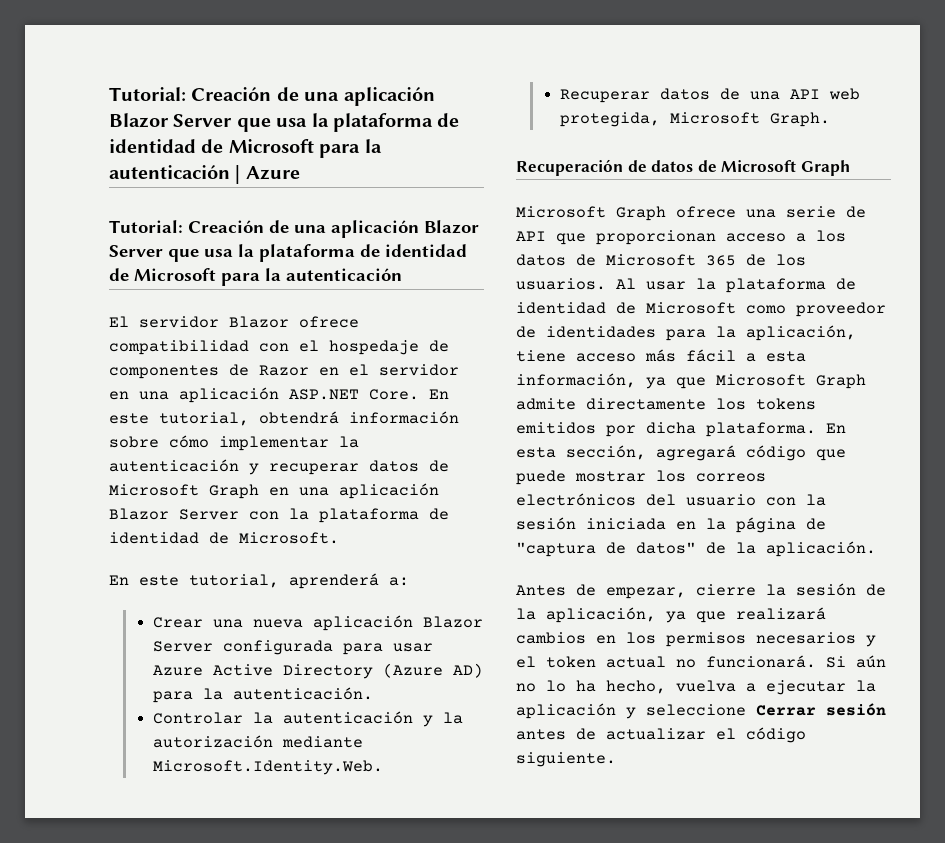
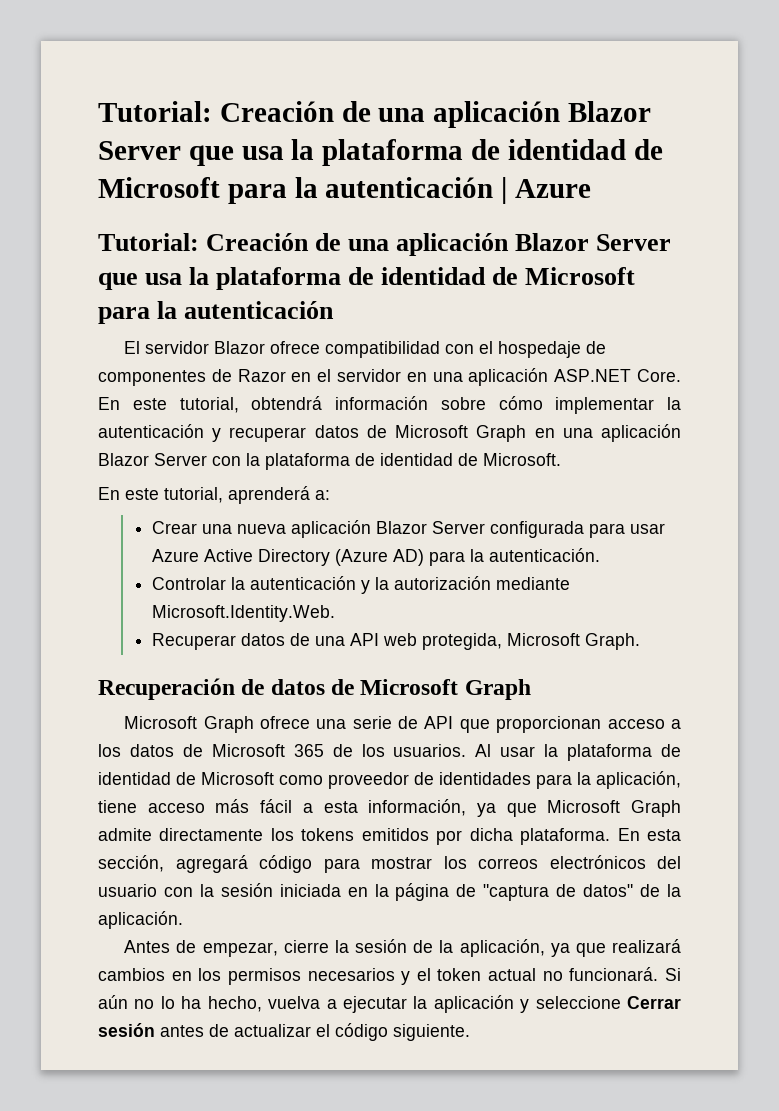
- En esta sección, agregará código que puede mostrar los correos electrónicos del usuario con la sesión iniciada en la página de "captura de datos" de la aplicación.
+ En esta sección, agregará código para mostrar los correos electrónicos del usuario con la sesión iniciada en la página de "captura de datos" de la aplicación.

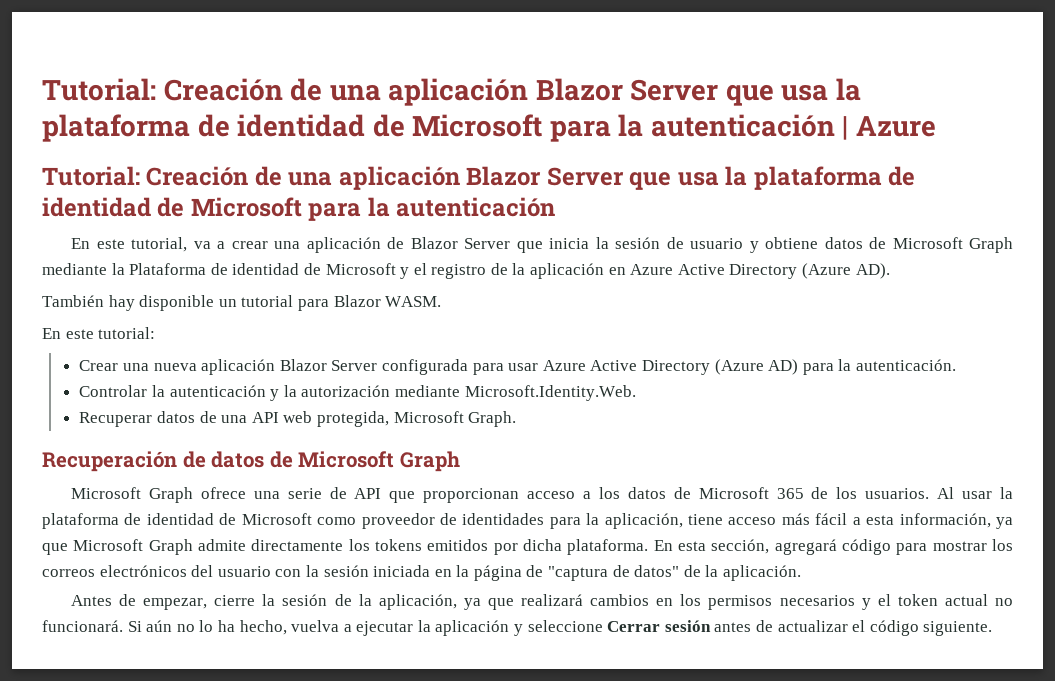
- El servidor Blazor ofrece compatibilidad con el hospedaje de componentes de Razor en el servidor en una aplicación ASP.NET Core. En este tutorial, obtendrá información sobre cómo implementar la autenticación y recuperar datos de Microsoft Graph en una aplicación Blazor Server con la plataforma de identidad de Microsoft.
- En este tutorial, aprenderá a:
+ En este tutorial, va a crear una aplicación de Blazor Server que inicia la sesión de usuario y obtiene datos de Microsoft Graph mediante la Plataforma de identidad de Microsoft y el registro de la aplicación en Azure Active Directory (Azure AD).
+ También hay disponible un tutorial para Blazor WASM.
+ En este tutorial:

